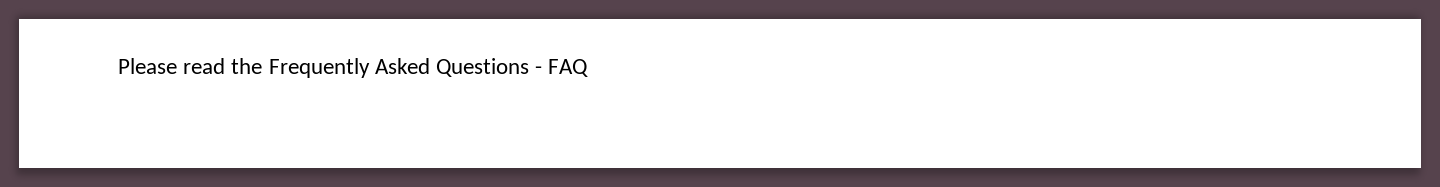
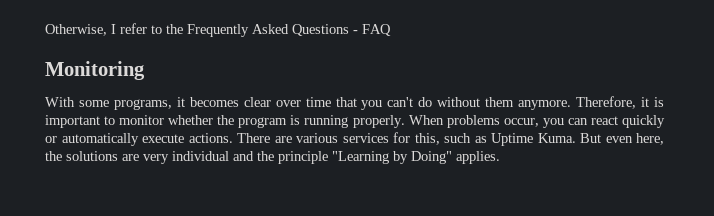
- Please read the Frequently Asked Questions - FAQ
+ Otherwise, I refer to the Frequently Asked Questions - FAQ
+ Monitoring
+ With some programs, it becomes clear over time that you can't do without them anymore. Therefore, it is important to monitor whether the program is running properly. When problems occur, you can react quickly or automatically execute actions. There are various services for this, such as Uptime Kuma. But even here, the solutions are very individual and the principle "Learning by Doing" applies.

